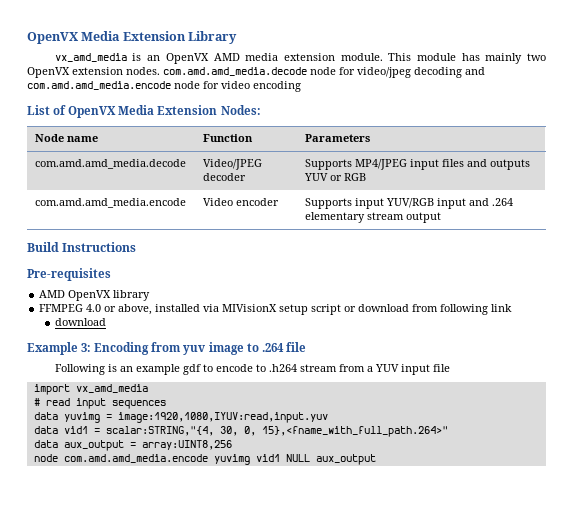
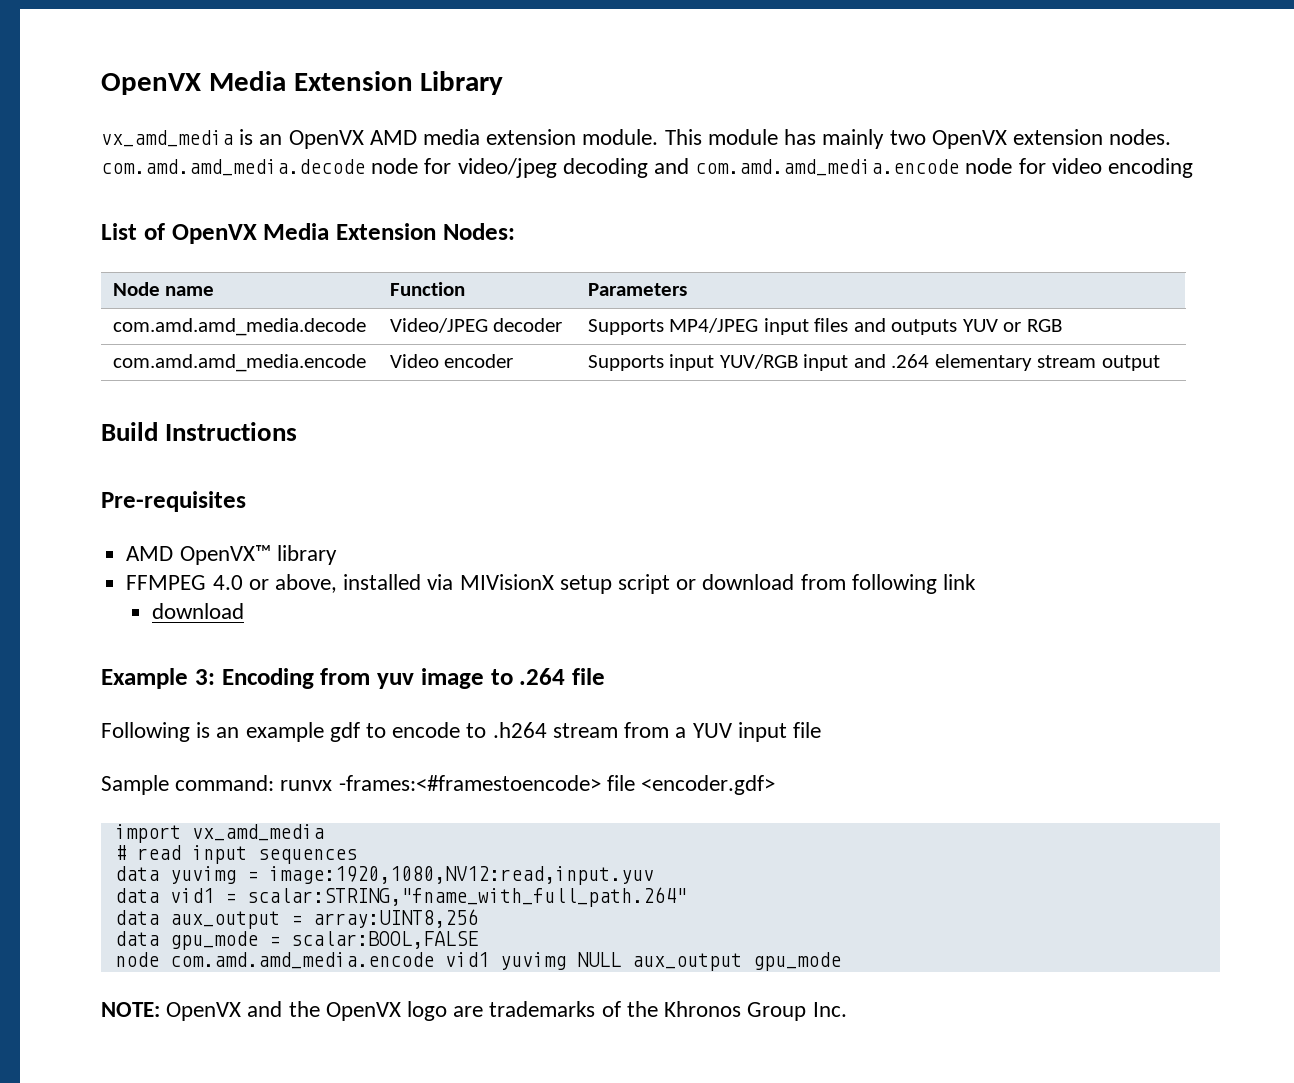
- AMD OpenVX library
+ AMD OpenVX™ library
+ Sample command: runvx -frames:<#framestoencode> file <encoder.gdf>
- data yuvimg = image:1920,1080,IYUV:read,input.yuv
+ data yuvimg = image:1920,1080,NV12:read,input.yuv
- data vid1 = scalar:STRING,"{4, 30, 0, 15},<fname_with_full_path.264>"
+ data vid1 = scalar:STRING,"fname_with_full_path.264"
- node com.amd.amd_media.encode yuvimg vid1 NULL aux_output
+ data gpu_mode = scalar:BOOL,FALSE
+ node com.amd.amd_media.encode vid1 yuvimg NULL aux_output gpu_mode
+ NOTE: OpenVX and the OpenVX logo are trademarks of the Khronos Group Inc.

